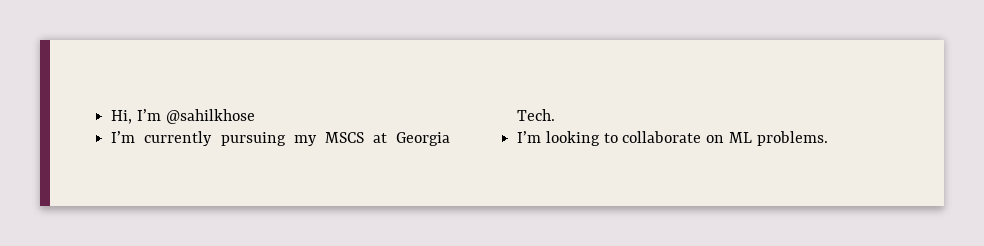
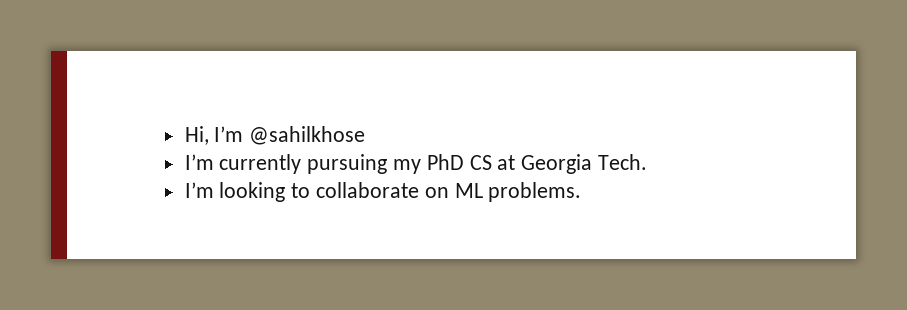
- I’m currently pursuing my MSCS at Georgia Tech.
+ I’m currently pursuing my PhD CS at Georgia Tech.

